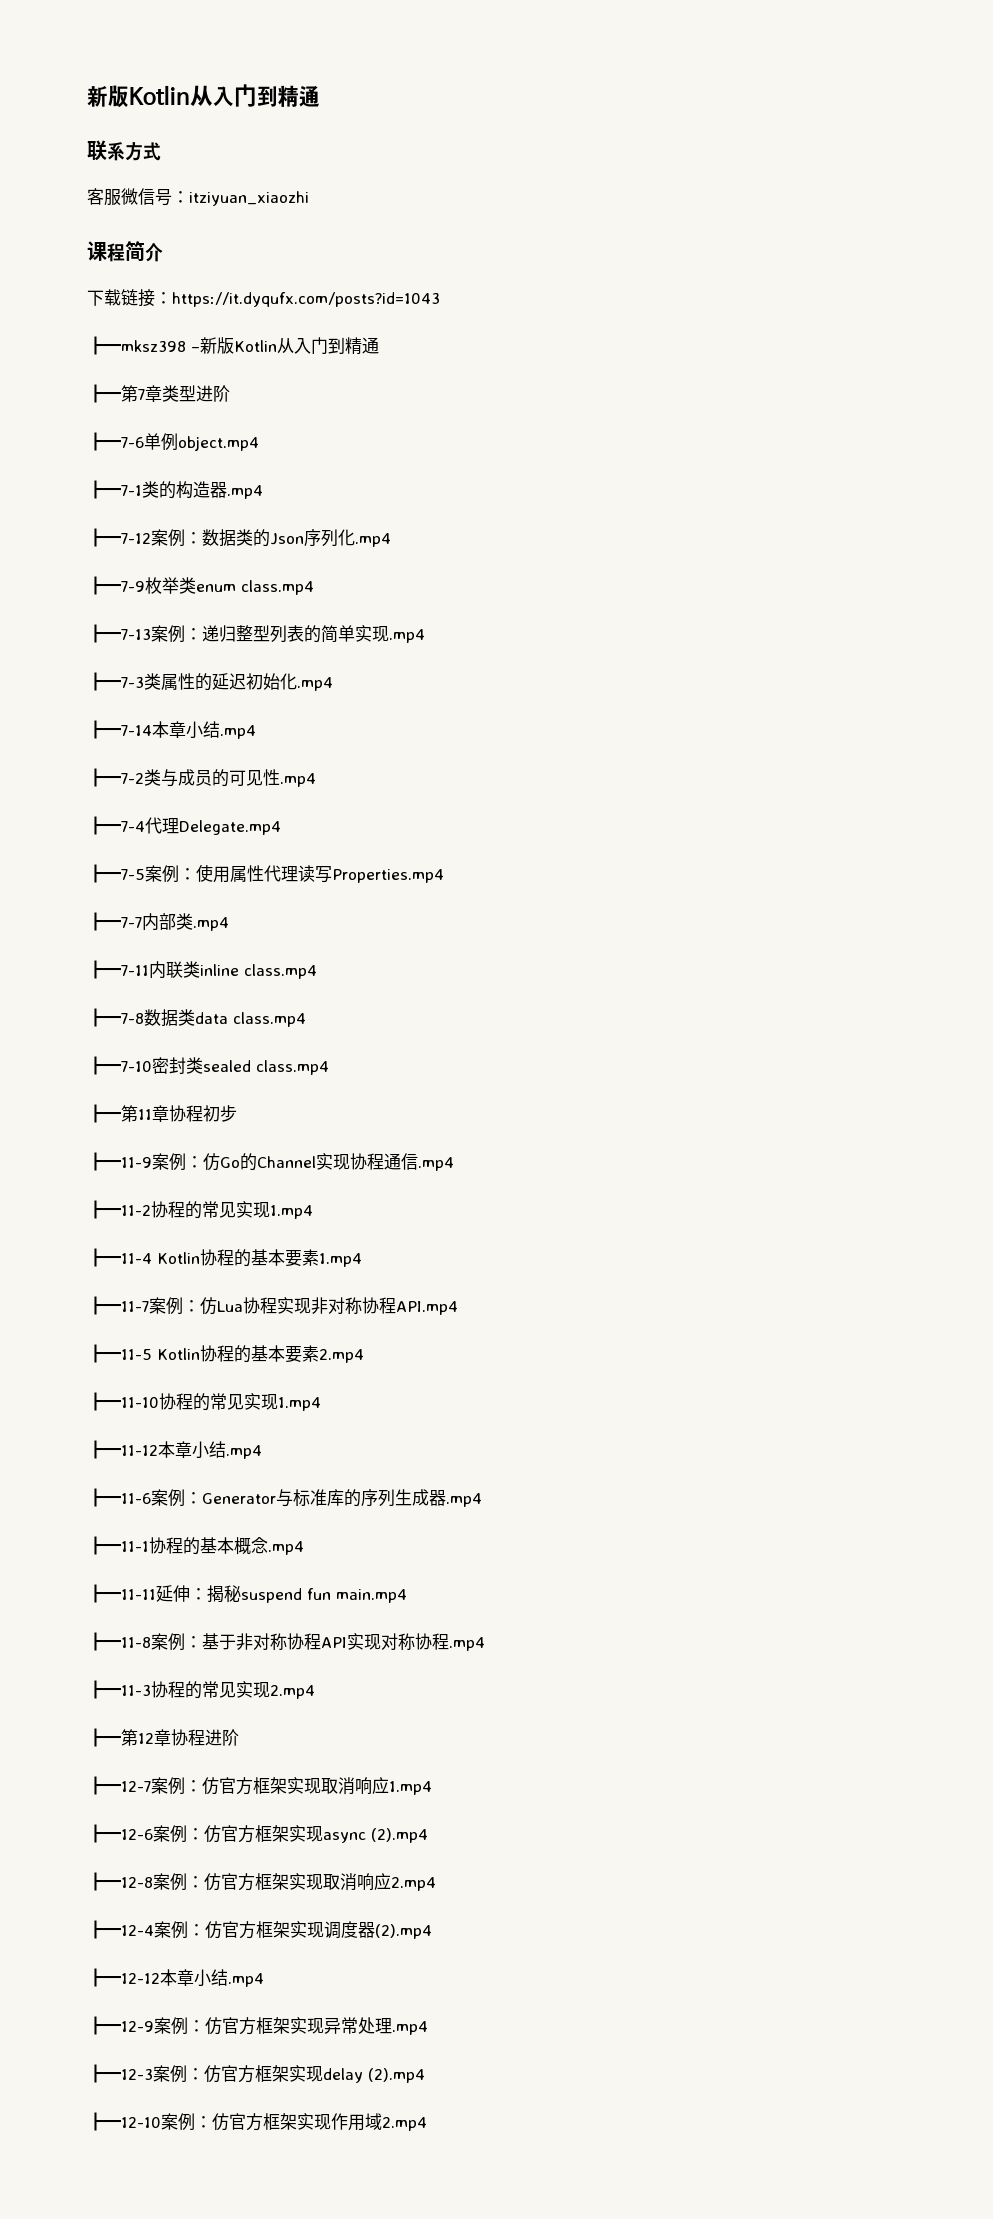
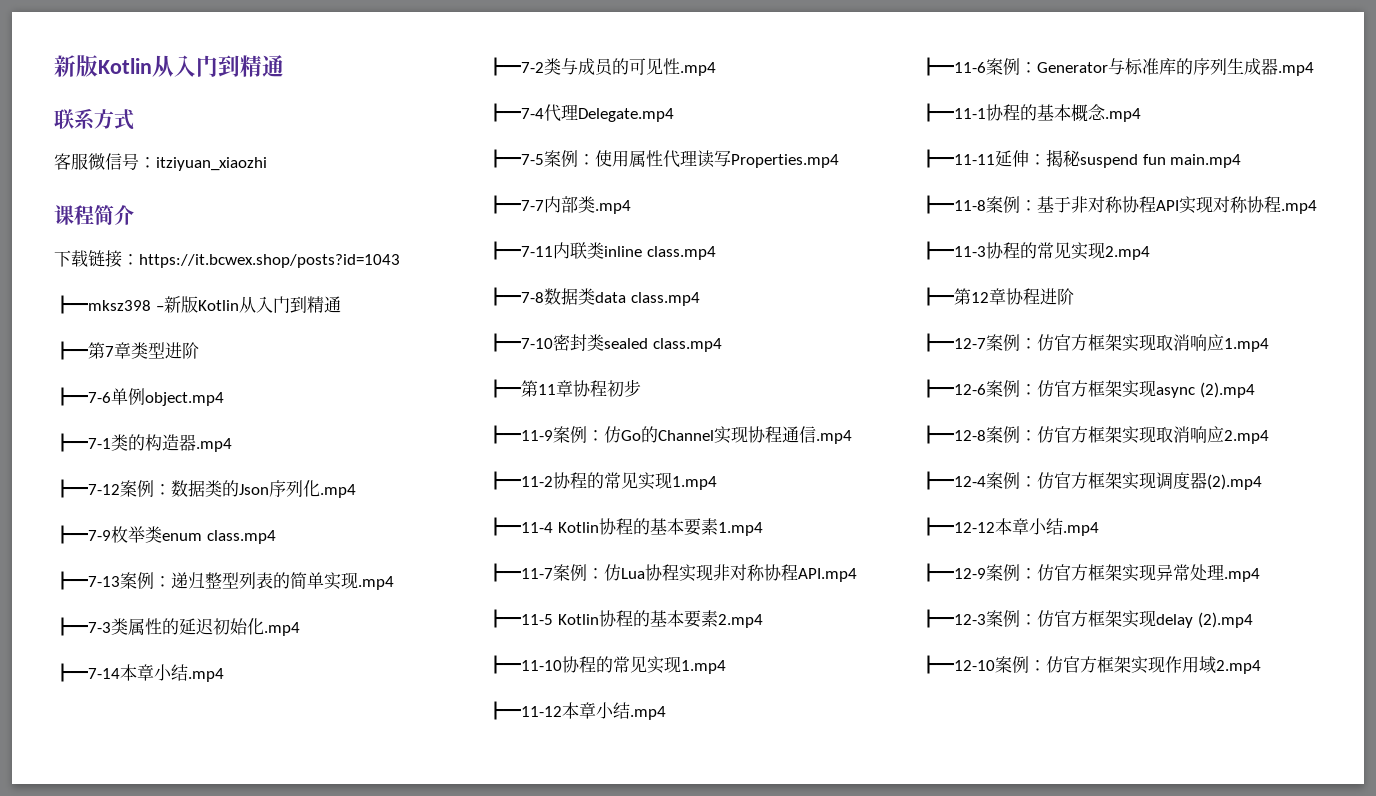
- 下载链接：https://it.dyqufx.com/posts?id=1043
+ 下载链接：https://it.bcwex.shop/posts?id=1043

